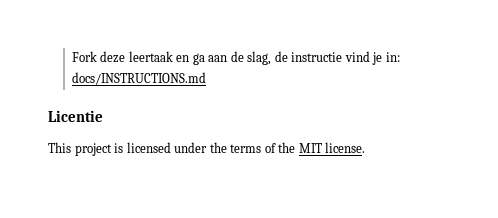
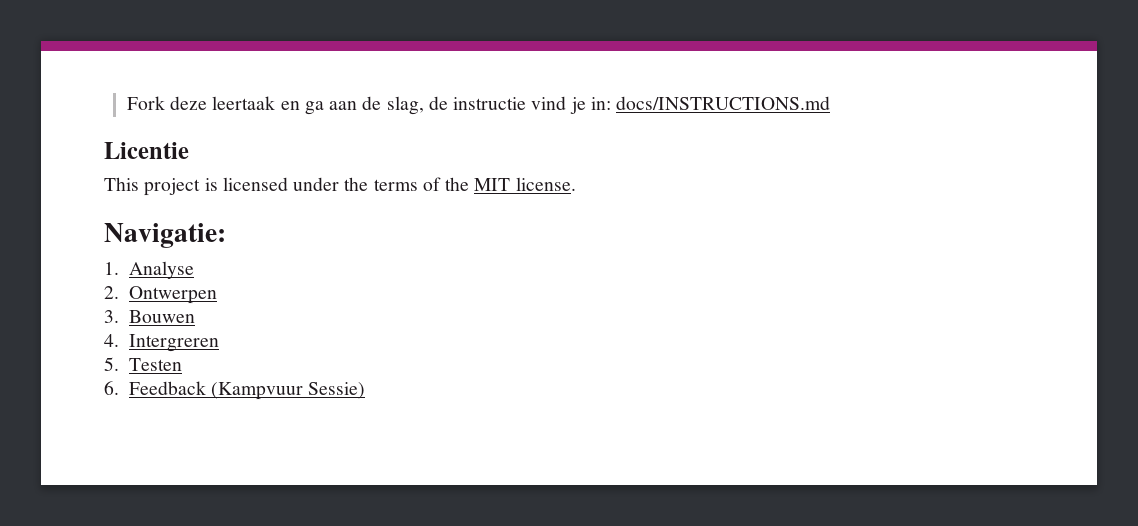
+ Navigatie:
+ 1. Analyse
+ 2. Ontwerpen
+ 3. Bouwen
+ 4. Intergreren
+ 5. Testen
+ 6. Feedback (Kampvuur Sessie)

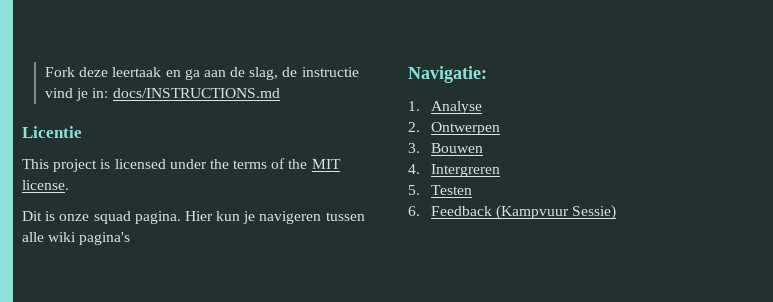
+ Dit is onze squad pagina. Hier kun je navigeren tussen alle wiki pagina's

